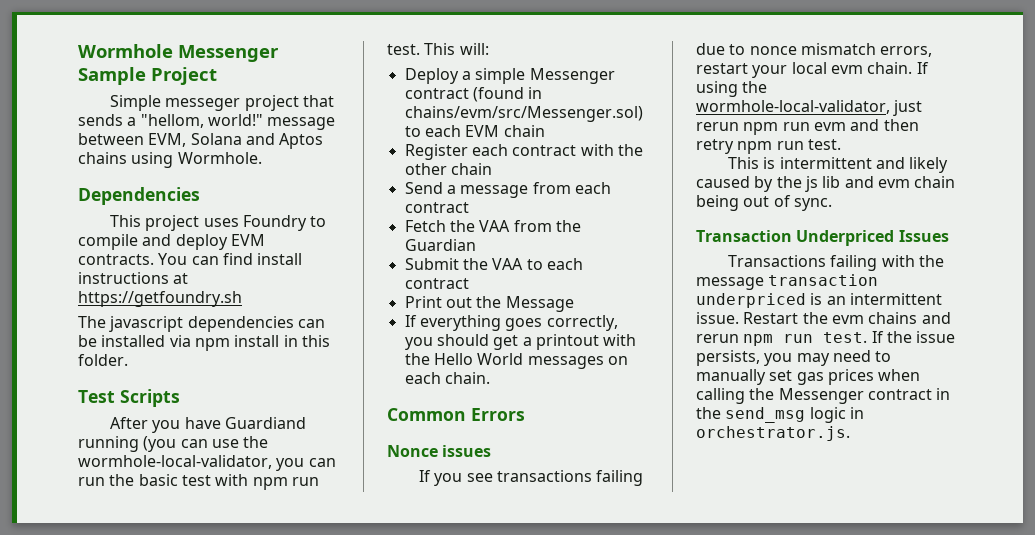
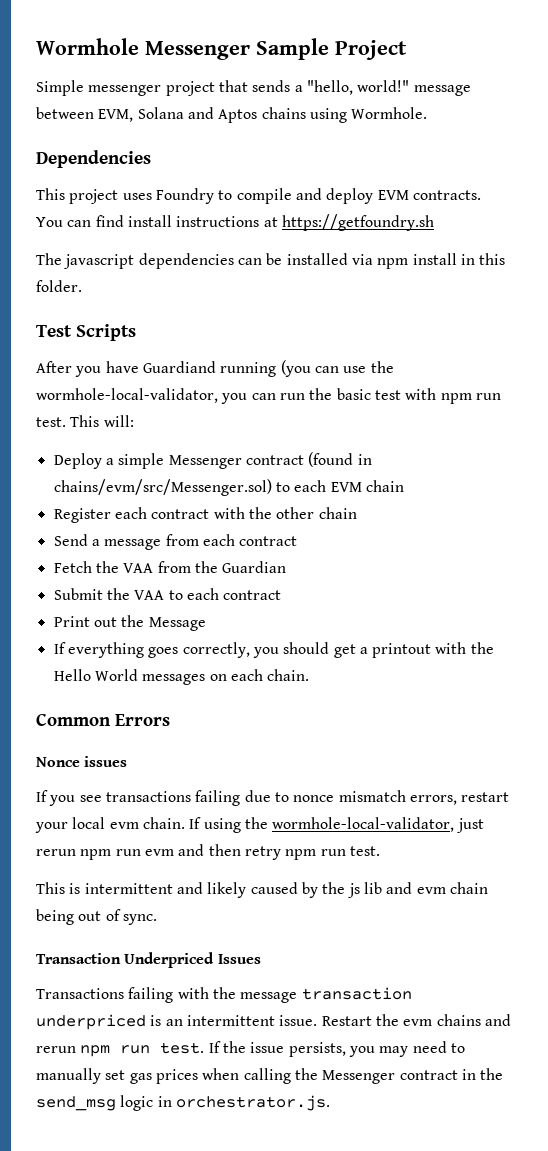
- Simple messeger project that sends a "hellom, world!" message between EVM, Solana and Aptos chains using Wormhole.
+ Simple messenger project that sends a "hello, world!" message between EVM, Solana and Aptos chains using Wormhole.

